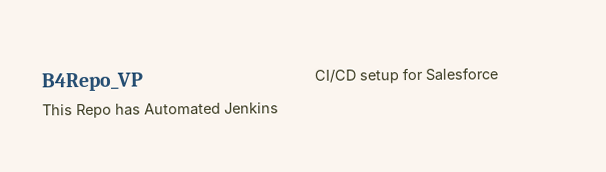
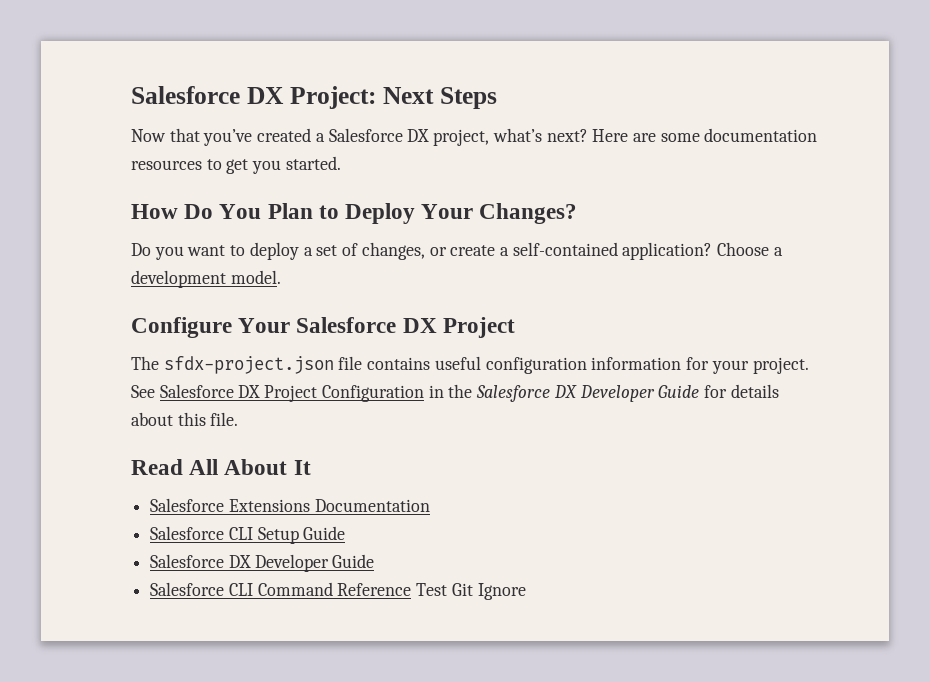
- B4Repo_VP
- This Repo has Automated Jenkins CI/CD setup for Salesforce
+ Salesforce DX Project: Next Steps
+ Now that you’ve created a Salesforce DX project, what’s next? Here are some documentation resources to get you started.
+ How Do You Plan to Deploy Your Changes?
+ Do you want to deploy a set of changes, or create a self-contained application? Choose a development model.
+ Configure Your Salesforce DX Project
+ The sfdx-project.json file contains useful configuration information for your project. See Salesforce DX Project Configuration in the Salesforce DX Developer Guide for details about this file.
+ Read All About It
+ Salesforce Extensions Documentation
+ Salesforce CLI Setup Guide
+ Salesforce DX Developer Guide
+ Salesforce CLI Command Reference Test Git Ignore

